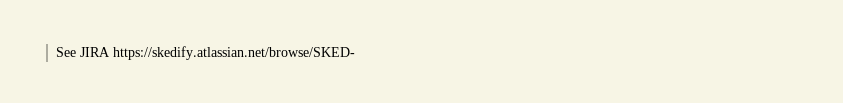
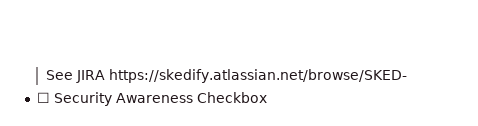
+ ☐ Security Awareness Checkbox

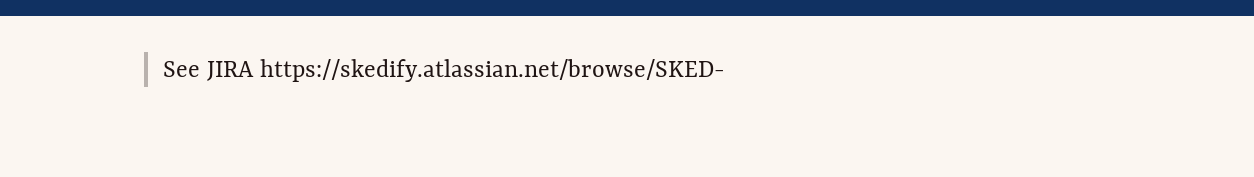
- ☐ Security Awareness Checkbox

